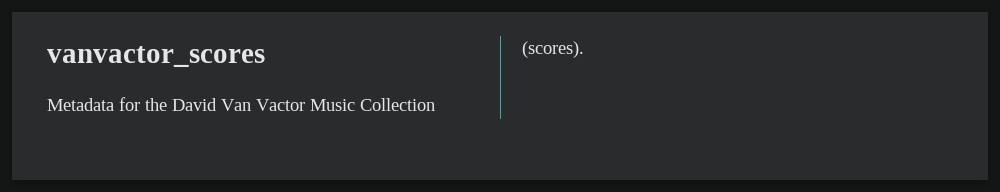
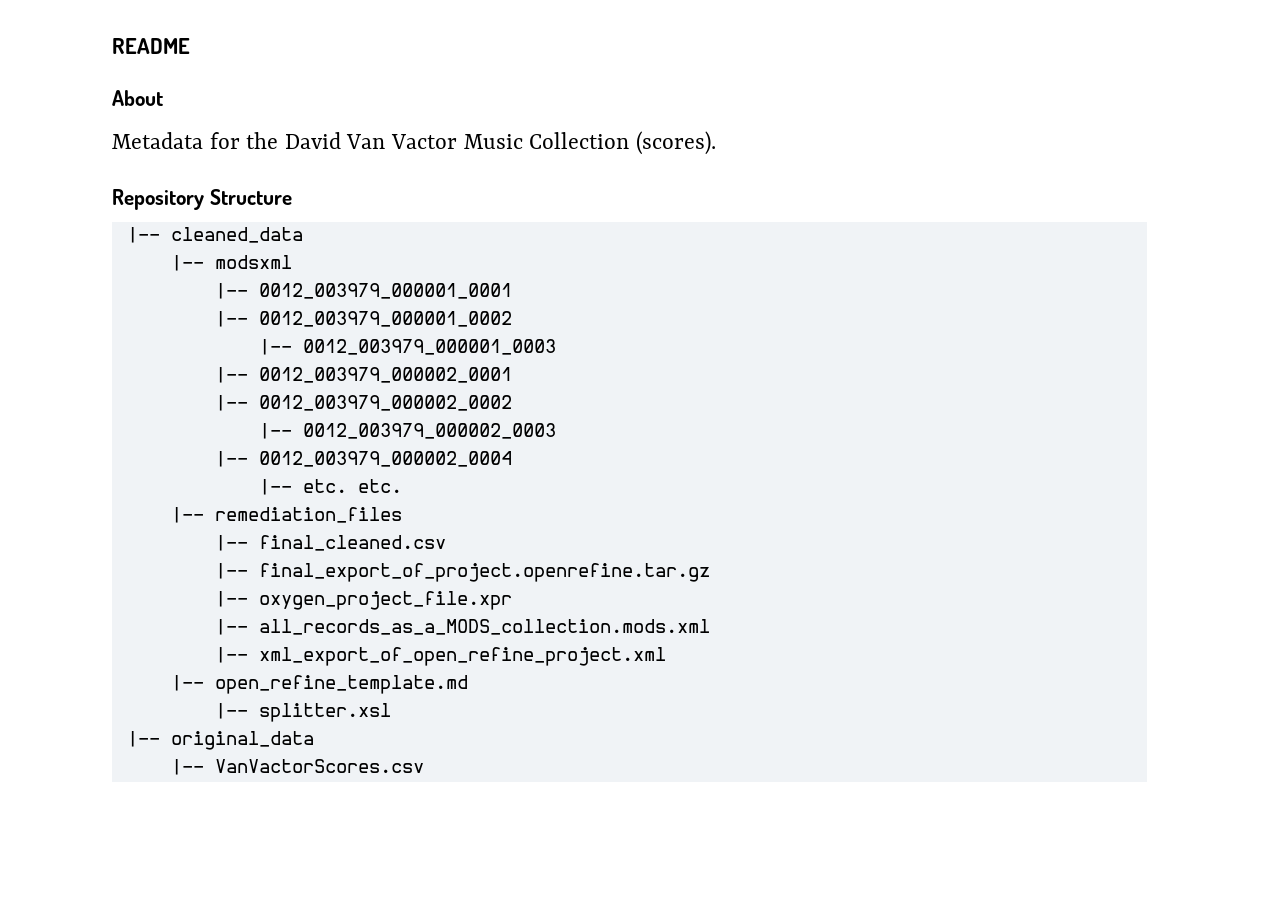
- vanvactor_scores
+ README
+ About
+ Repository Structure
+ |-- cleaned_data
+ |-- modsxml
+ |-- 0012_003979_000001_0001
+ |-- 0012_003979_000001_0002
+ |-- 0012_003979_000001_0003
+ |-- 0012_003979_000002_0001
+ |-- 0012_003979_000002_0002
+ |-- 0012_003979_000002_0003
+ |-- 0012_003979_000002_0004
+ |-- etc. etc.
+ |-- remediation_files
+ |-- final_cleaned.csv
+ |-- final_export_of_project.openrefine.tar.gz
+ |-- oxygen_project_file.xpr
+ |-- all_records_as_a_MODS_collection.mods.xml
+ |-- xml_export_of_open_refine_project.xml
+ |-- open_refine_template.md
+ |-- splitter.xsl
+ |-- original_data
+ |-- VanVactorScores.csv

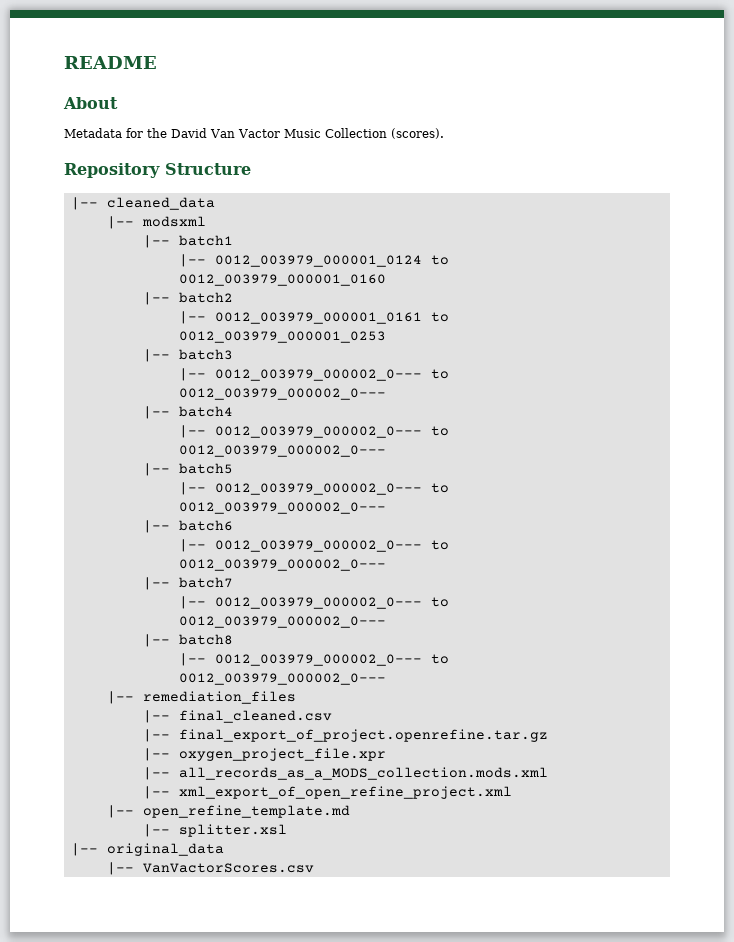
- |-- 0012_003979_000001_0001
- |-- 0012_003979_000001_0002
- |-- 0012_003979_000001_0003
- |-- 0012_003979_000002_0001
- |-- 0012_003979_000002_0002
- |-- 0012_003979_000002_0003
- |-- 0012_003979_000002_0004
- |-- etc. etc.
+ |-- batch1
+ |-- 0012_003979_000001_0124 to 0012_003979_000001_0160
+ |-- batch2
+ |-- 0012_003979_000001_0161 to 0012_003979_000001_0253
+ |-- batch3
+ |-- 0012_003979_000002_0--- to 0012_003979_000002_0---
+ |-- batch4
+ |-- 0012_003979_000002_0--- to 0012_003979_000002_0---
+ |-- batch5
+ |-- 0012_003979_000002_0--- to 0012_003979_000002_0---
+ |-- batch6
+ |-- 0012_003979_000002_0--- to 0012_003979_000002_0---
+ |-- batch7
+ |-- 0012_003979_000002_0--- to 0012_003979_000002_0---
+ |-- batch8
+ |-- 0012_003979_000002_0--- to 0012_003979_000002_0---

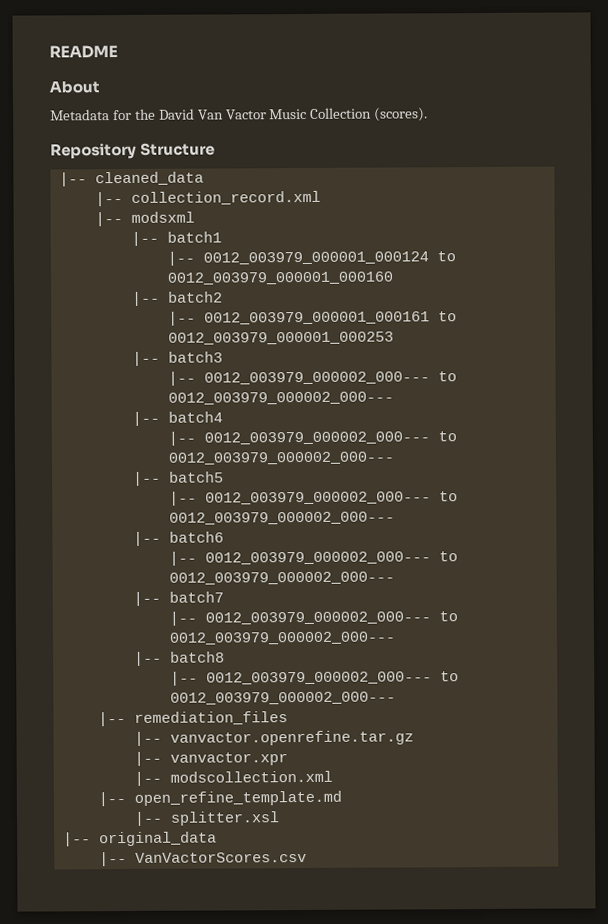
+ |-- collection_record.xml
- |-- 0012_003979_000001_0124 to 0012_003979_000001_0160
+ |-- 0012_003979_000001_000124 to 0012_003979_000001_000160
- |-- 0012_003979_000001_0161 to 0012_003979_000001_0253
+ |-- 0012_003979_000001_000161 to 0012_003979_000001_000253
  |-- batch3
- |-- 0012_003979_000002_0--- to 0012_003979_000002_0---
+ |-- 0012_003979_000002_000--- to 0012_003979_000002_000---
  |-- batch4
- |-- 0012_003979_000002_0--- to 0012_003979_000002_0---
+ |-- 0012_003979_000002_000--- to 0012_003979_000002_000---
  |-- batch5
- |-- 0012_003979_000002_0--- to 0012_003979_000002_0---
+ |-- 0012_003979_000002_000--- to 0012_003979_000002_000---
  |-- batch6
- |-- 0012_003979_000002_0--- to 0012_003979_000002_0---
+ |-- 0012_003979_000002_000--- to 0012_003979_000002_000---
  |-- batch7
- |-- 0012_003979_000002_0--- to 0012_003979_000002_0---
+ |-- 0012_003979_000002_000--- to 0012_003979_000002_000---
  |-- batch8
- |-- 0012_003979_000002_0--- to 0012_003979_000002_0---
+ |-- 0012_003979_000002_000--- to 0012_003979_000002_000---
- |-- final_cleaned.csv
- |-- final_export_of_project.openrefine.tar.gz
- |-- oxygen_project_file.xpr
- |-- all_records_as_a_MODS_collection.mods.xml
- |-- xml_export_of_open_refine_project.xml
+ |-- vanvactor.openrefine.tar.gz
+ |-- vanvactor.xpr
+ |-- modscollection.xml

